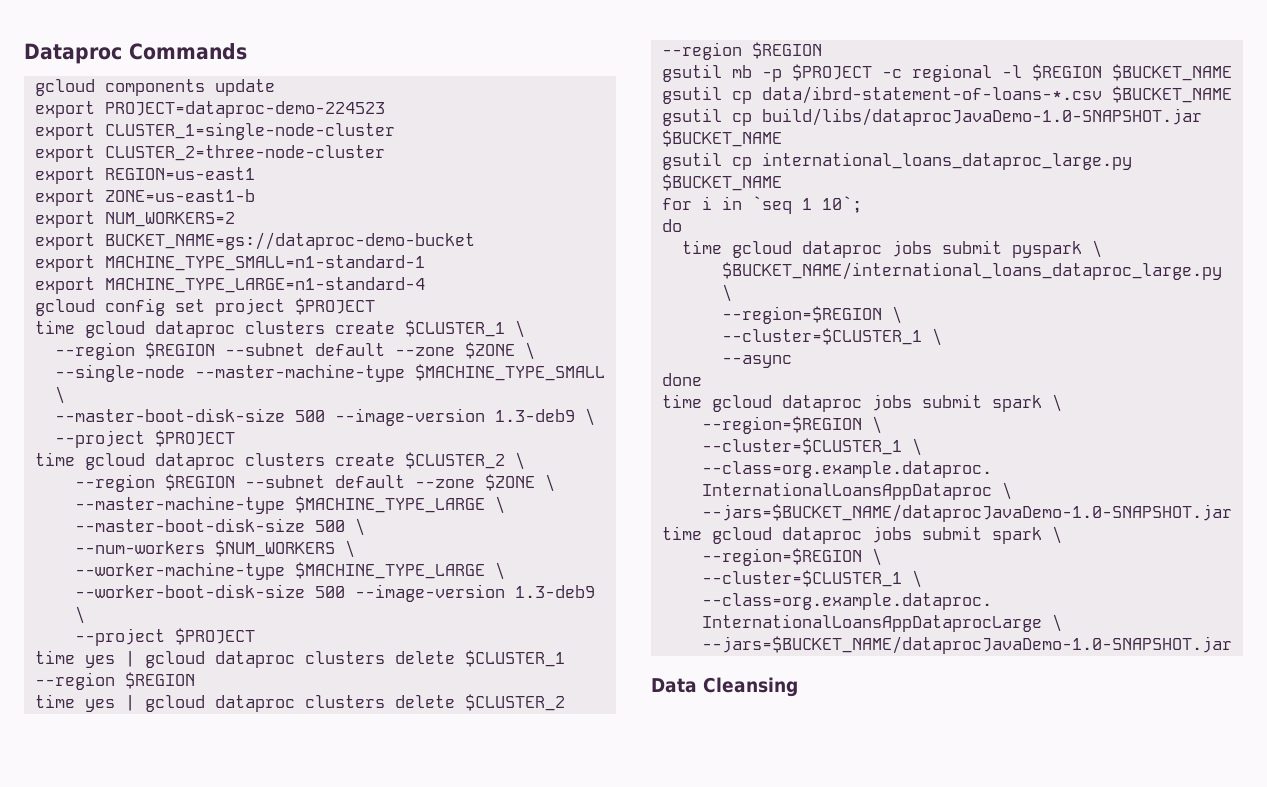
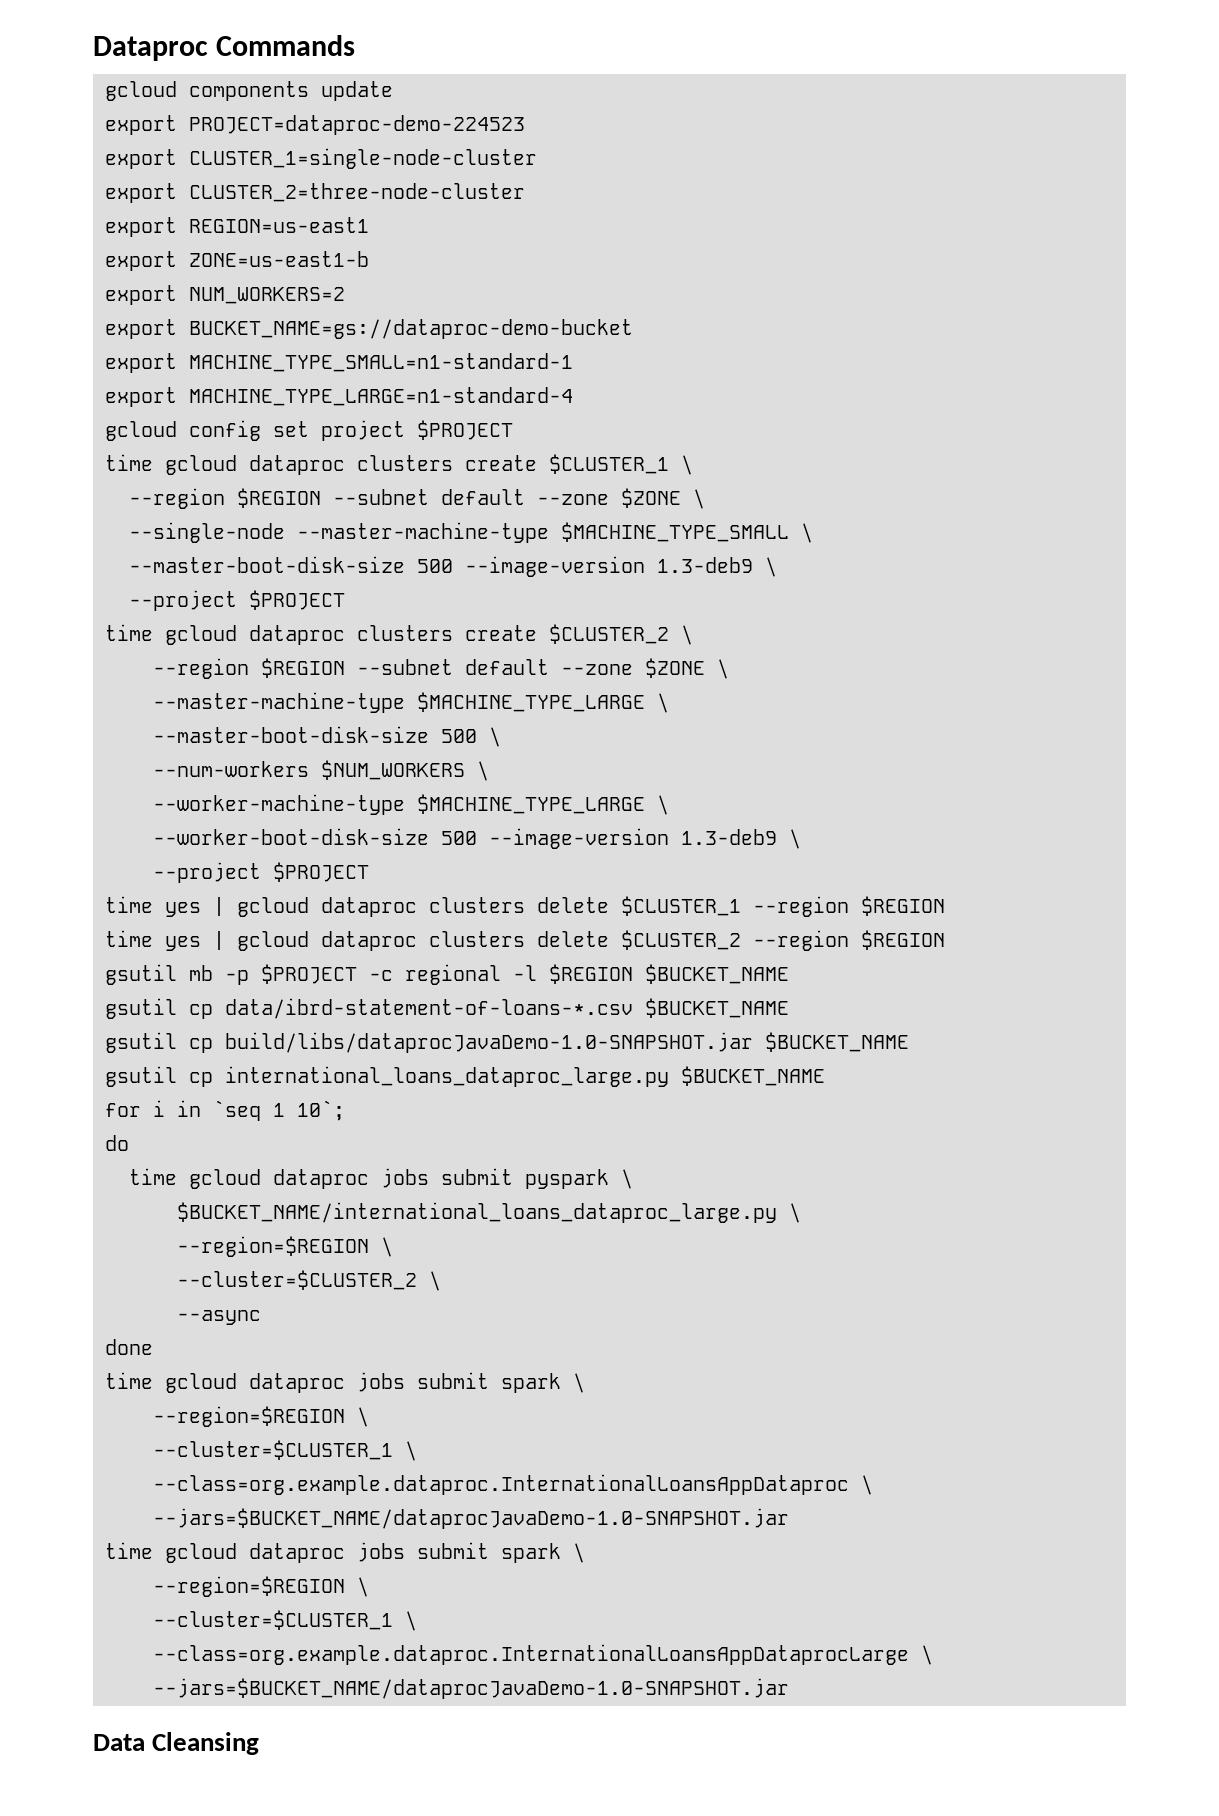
  $BUCKET_NAME/international_loans_dataproc_large.py \
  --region=$REGION \
- --cluster=$CLUSTER_1 \
+ --cluster=$CLUSTER_2 \

